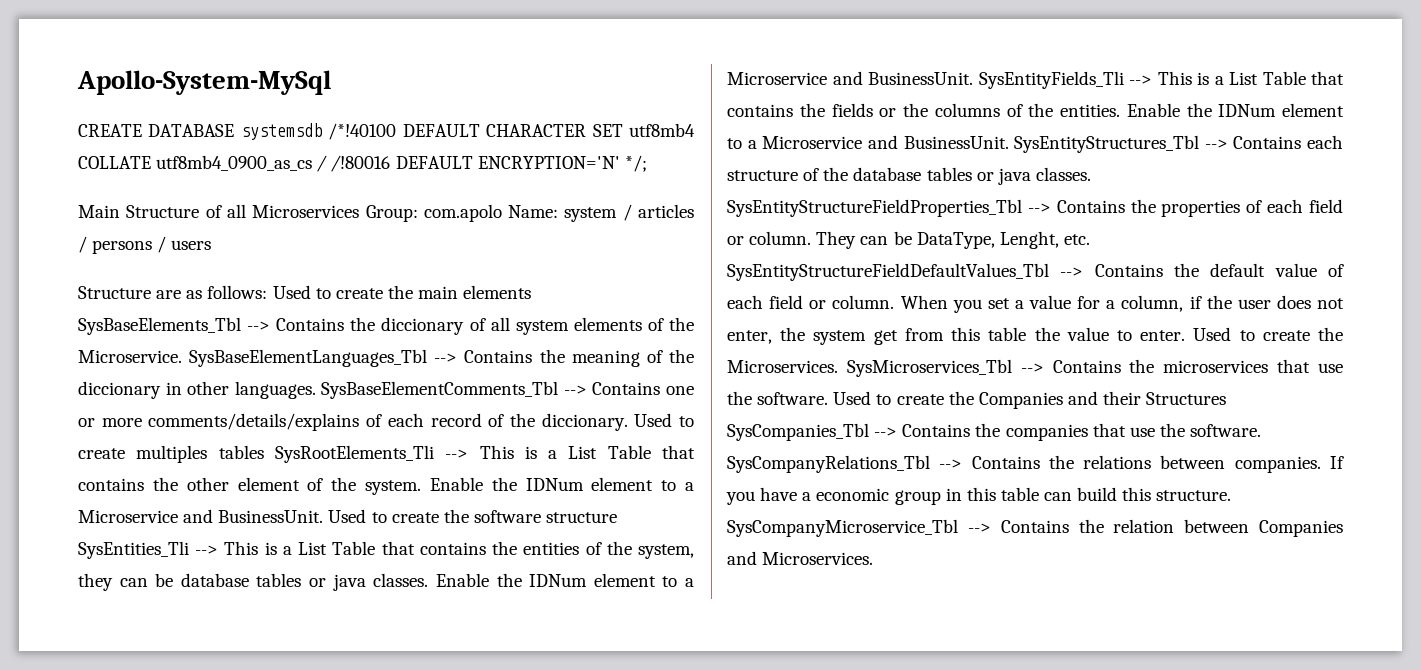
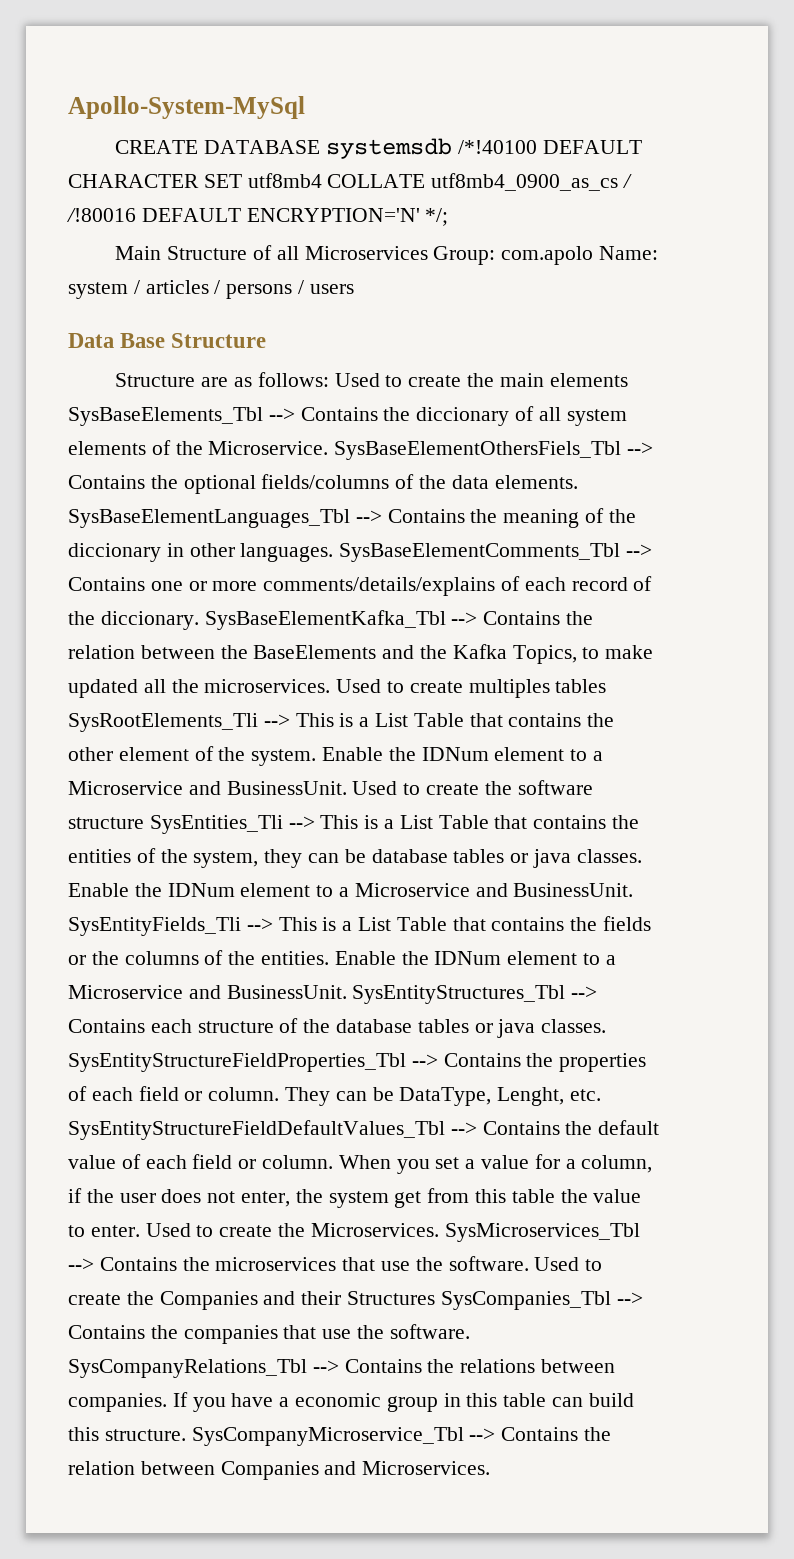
+ Data Base Structure
+ SysBaseElementOthersFiels_Tbl --> Contains the optional fields/columns of the data elements.
+ SysBaseElementKafka_Tbl --> Contains the relation between the BaseElements and the Kafka Topics, to make updated all the microservices.

